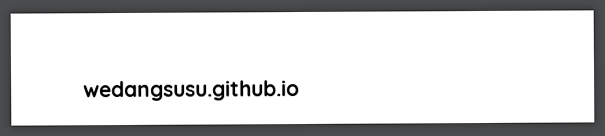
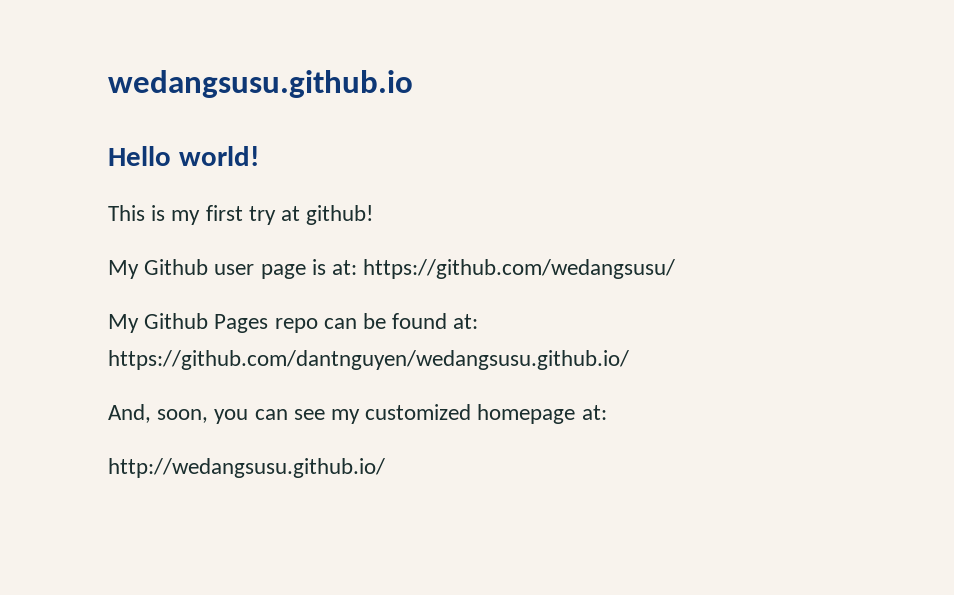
+ Hello world!
+ This is my first try at github!
+ My Github user page is at: https://github.com/wedangsusu/
+ My Github Pages repo can be found at:
+ https://github.com/dantnguyen/wedangsusu.github.io/
+ And, soon, you can see my customized homepage at:
+ http://wedangsusu.github.io/

